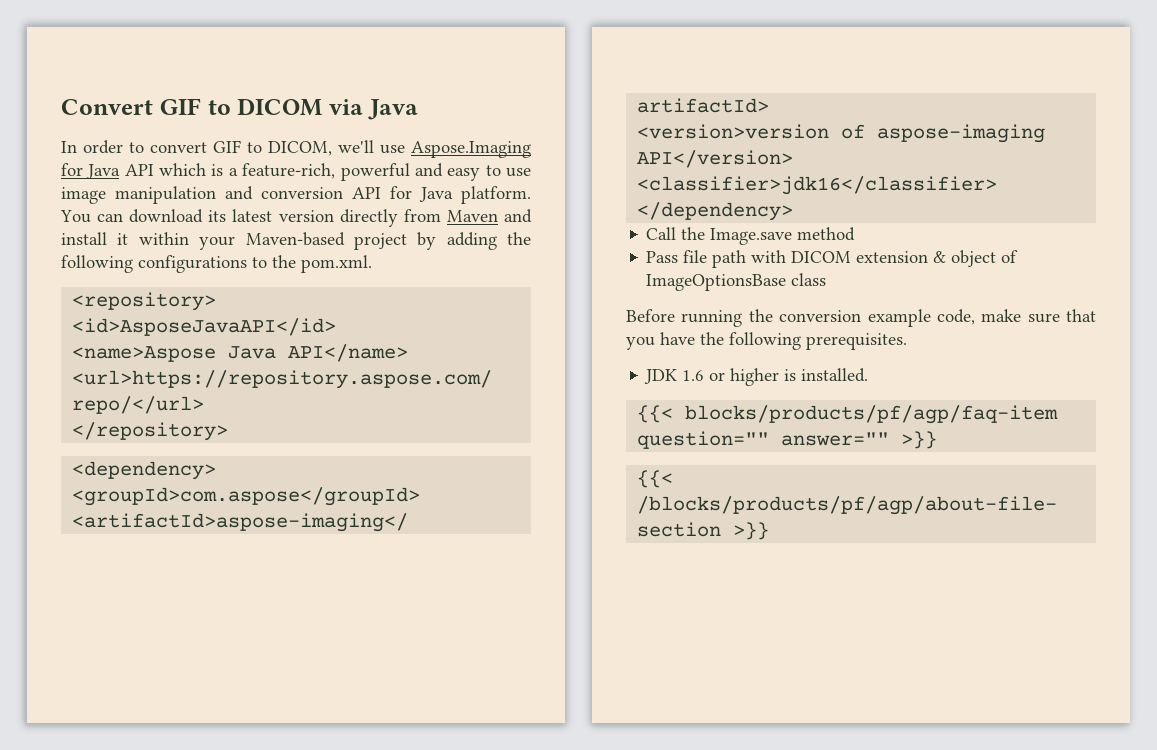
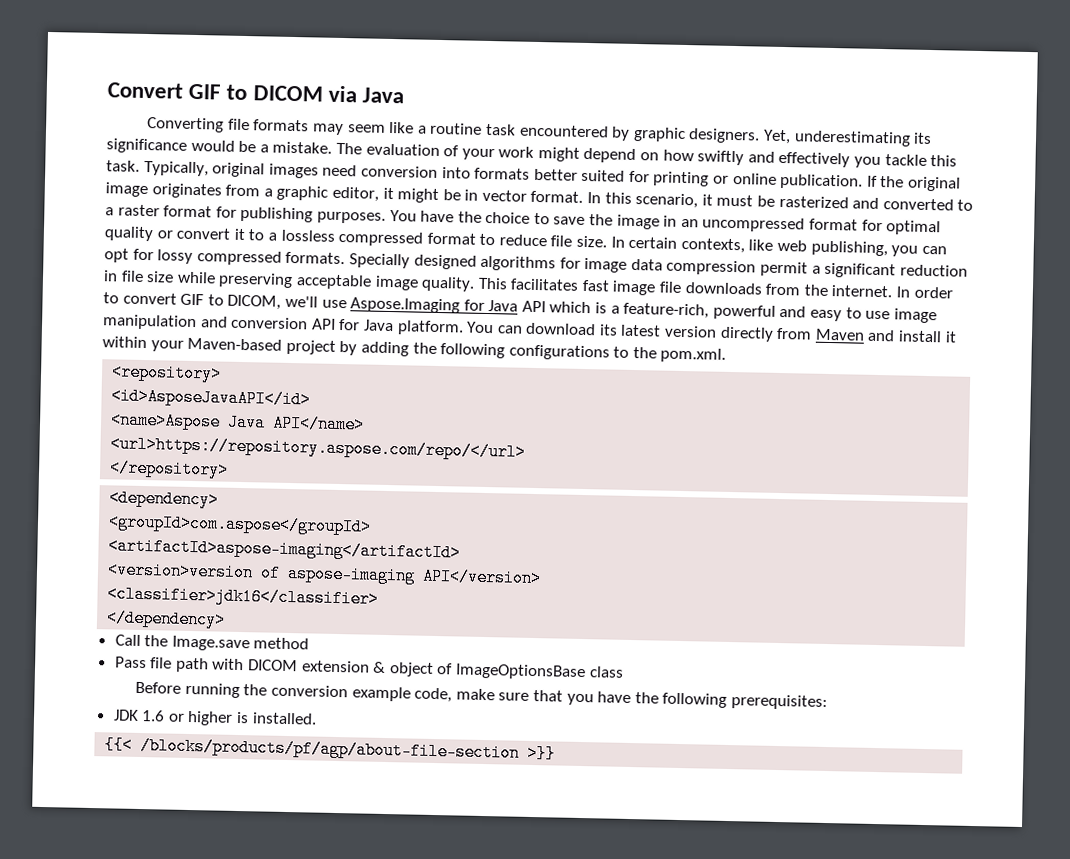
+ Converting file formats may seem like a routine task encountered by graphic designers. Yet, underestimating its significance would be a mistake. The evaluation of your work might depend on how swiftly and effectively you tackle this task. Typically, original images need conversion into formats better suited for printing or online publication. If the original image originates from a graphic editor, it might be in vector format. In this scenario, it must be rasterized and converted to a raster format for publishing purposes. You have the choice to save the image in an uncompressed format for optimal quality or convert it to a lossless compressed format to reduce file size. In certain contexts, like web publishing, you can opt for lossy compressed formats. Specially designed algorithms for image data compression permit a significant reduction in file size while preserving acceptable image quality. This facilitates fast image file downloads from the internet.
- Before running the conversion example code, make sure that you have the following prerequisites.
+ Before running the conversion example code, make sure that you have the following prerequisites:
- {{< blocks/products/pf/agp/faq-item question="" answer="" >}}

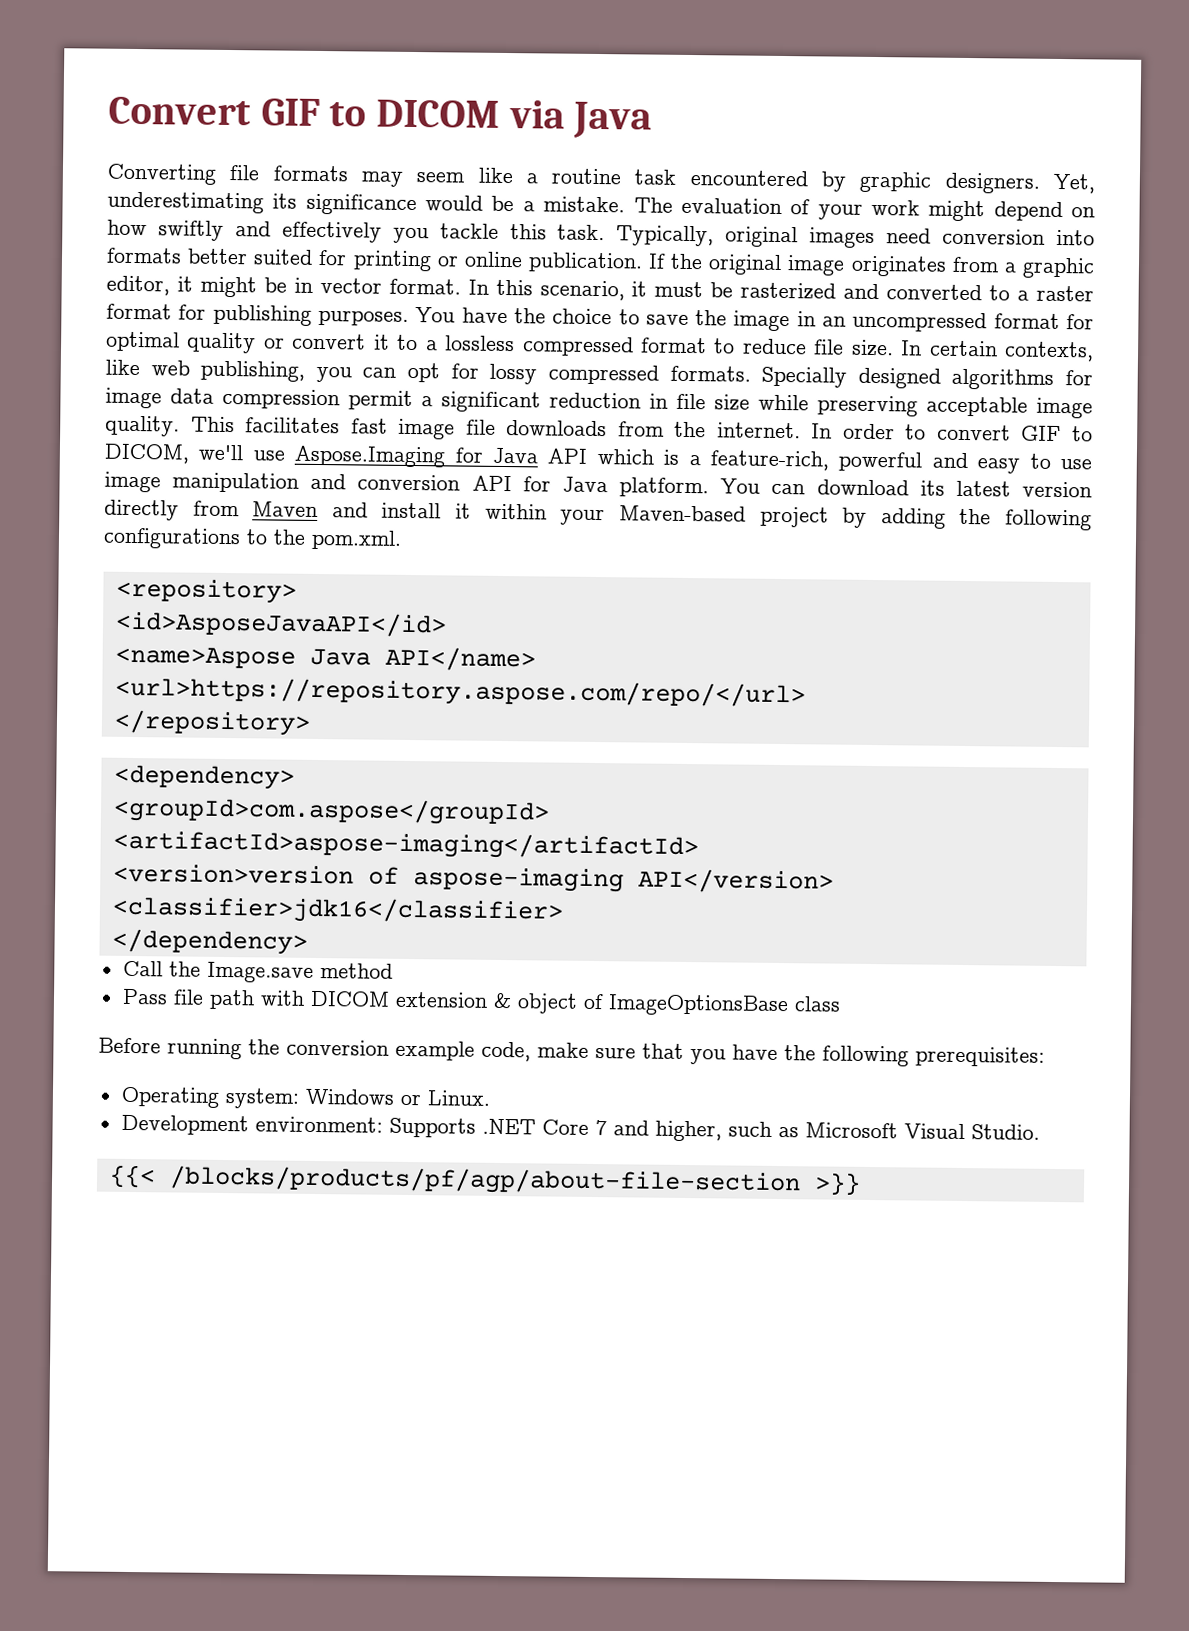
- JDK 1.6 or higher is installed.
+ Operating system: Windows or Linux.
+ Development environment: Supports .NET Core 7 and higher, such as Microsoft Visual Studio.

